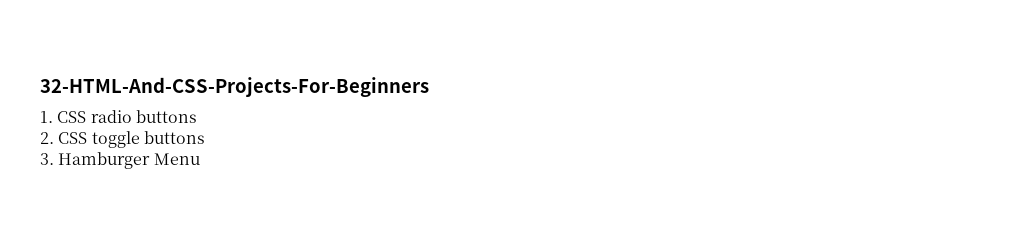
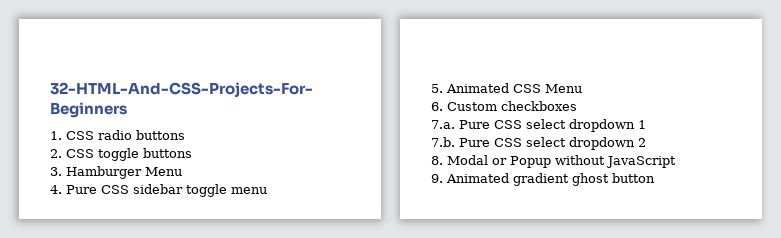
+ 4. Pure CSS sidebar toggle menu
+ 5. Animated CSS Menu
+ 6. Custom checkboxes
+ 7.a. Pure CSS select dropdown 1
+ 7.b. Pure CSS select dropdown 2
+ 8. Modal or Popup without JavaScript
+ 9. Animated gradient ghost button

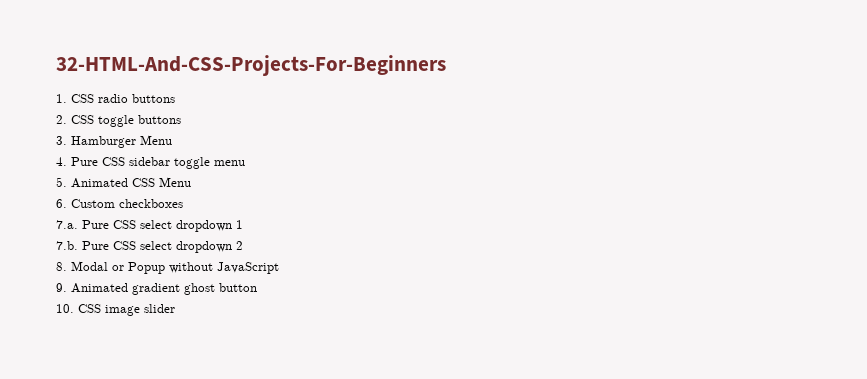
+ 10. CSS image slider

